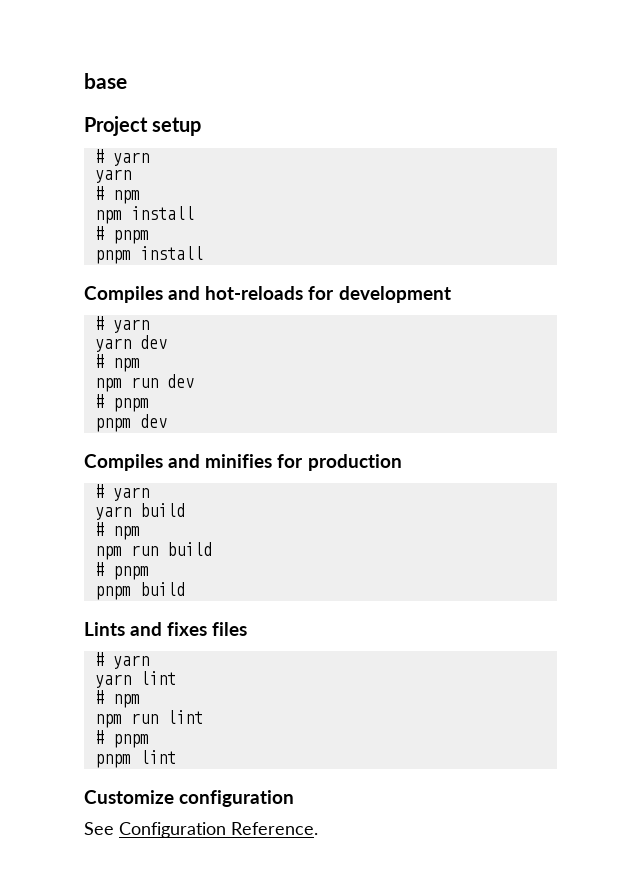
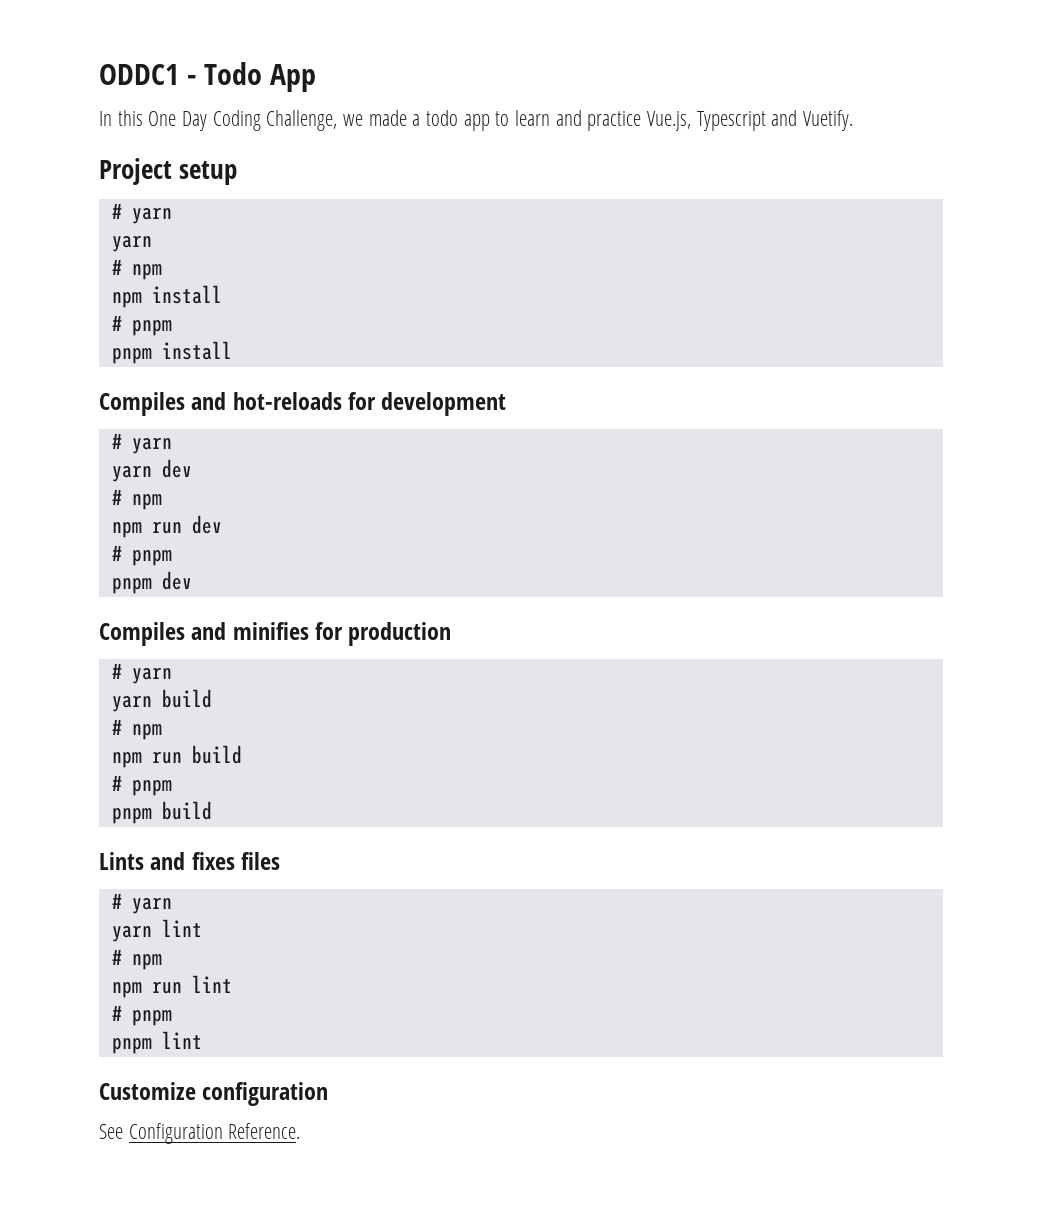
- base
+ ODDC1 - Todo App
+ In this One Day Coding Challenge, we made a todo app to learn and practice Vue.js, Typescript and Vuetify.

